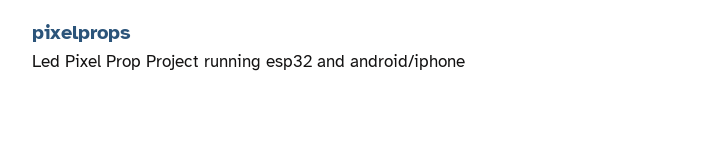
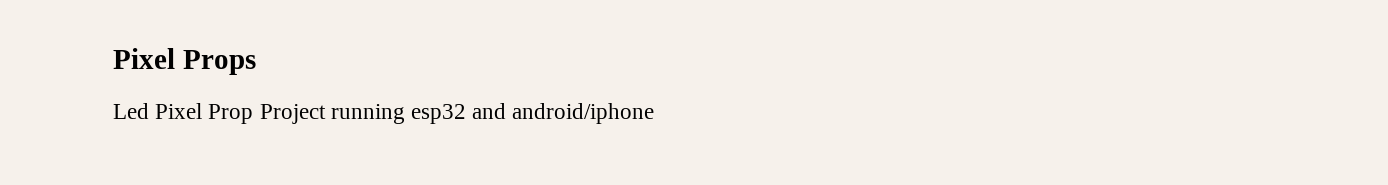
- pixelprops
+ Pixel Props

